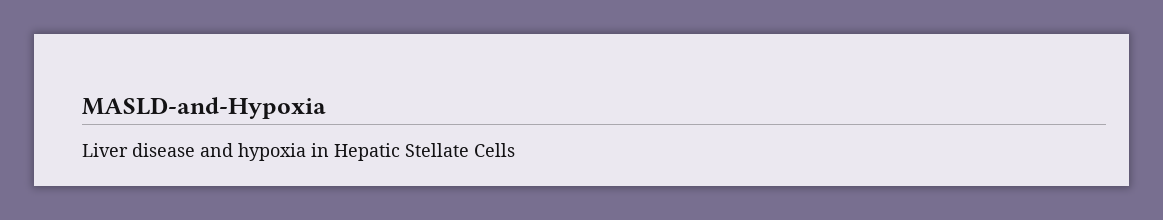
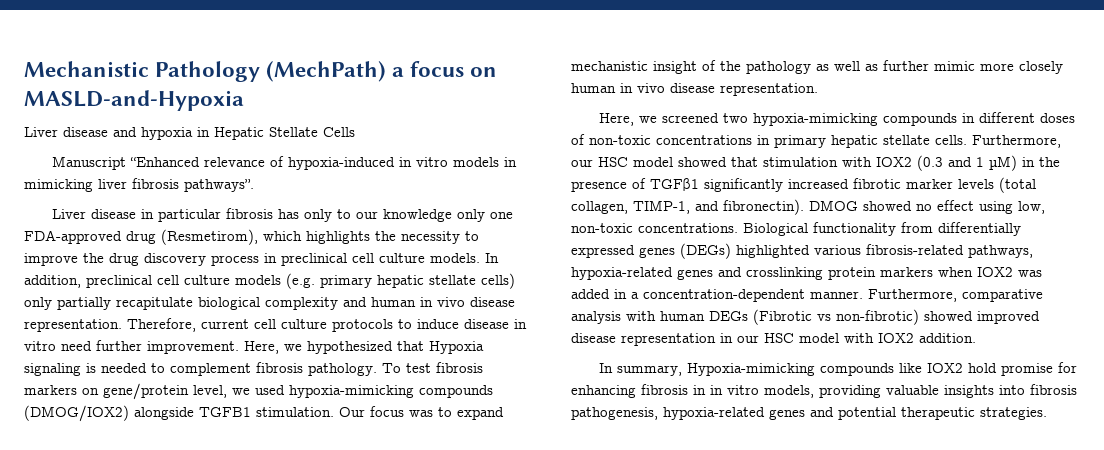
- MASLD-and-Hypoxia
+ Mechanistic Pathology (MechPath) a focus on MASLD-and-Hypoxia
+ Manuscript “Enhanced relevance of hypoxia-induced in vitro models in mimicking liver fibrosis pathways”.
+ Liver disease in particular fibrosis has only to our knowledge only one FDA-approved drug (Resmetirom), which highlights the necessity to improve the drug discovery process in preclinical cell culture models. In addition, preclinical cell culture models (e.g. primary hepatic stellate cells) only partially recapitulate biological complexity and human in vivo disease representation. Therefore, current cell culture protocols to induce disease in vitro need further improvement. Here, we hypothesized that Hypoxia signaling is needed to complement fibrosis pathology. To test fibrosis markers on gene/protein level, we used hypoxia-mimicking compounds (DMOG/IOX2) alongside TGFB1 stimulation. Our focus was to expand mechanistic insight of the pathology as well as further mimic more closely human in vivo disease representation.
+ Here, we screened two hypoxia-mimicking compounds in different doses of non-toxic concentrations in primary hepatic stellate cells. Furthermore, our HSC model showed that stimulation with IOX2 (0.3 and 1 µM) in the presence of TGFβ1 significantly increased fibrotic marker levels (total collagen, TIMP-1, and fibronectin). DMOG showed no effect using low, non-toxic concentrations. Biological functionality from differentially expressed genes (DEGs) highlighted various fibrosis-related pathways, hypoxia-related genes and crosslinking protein markers when IOX2 was added in a concentration-dependent manner. Furthermore, comparative analysis with human DEGs (Fibrotic vs non-fibrotic) showed improved disease representation in our HSC model with IOX2 addition.
+ In summary, Hypoxia-mimicking compounds like IOX2 hold promise for enhancing fibrosis in in vitro models, providing valuable insights into fibrosis pathogenesis, hypoxia-related genes and potential therapeutic strategies.

